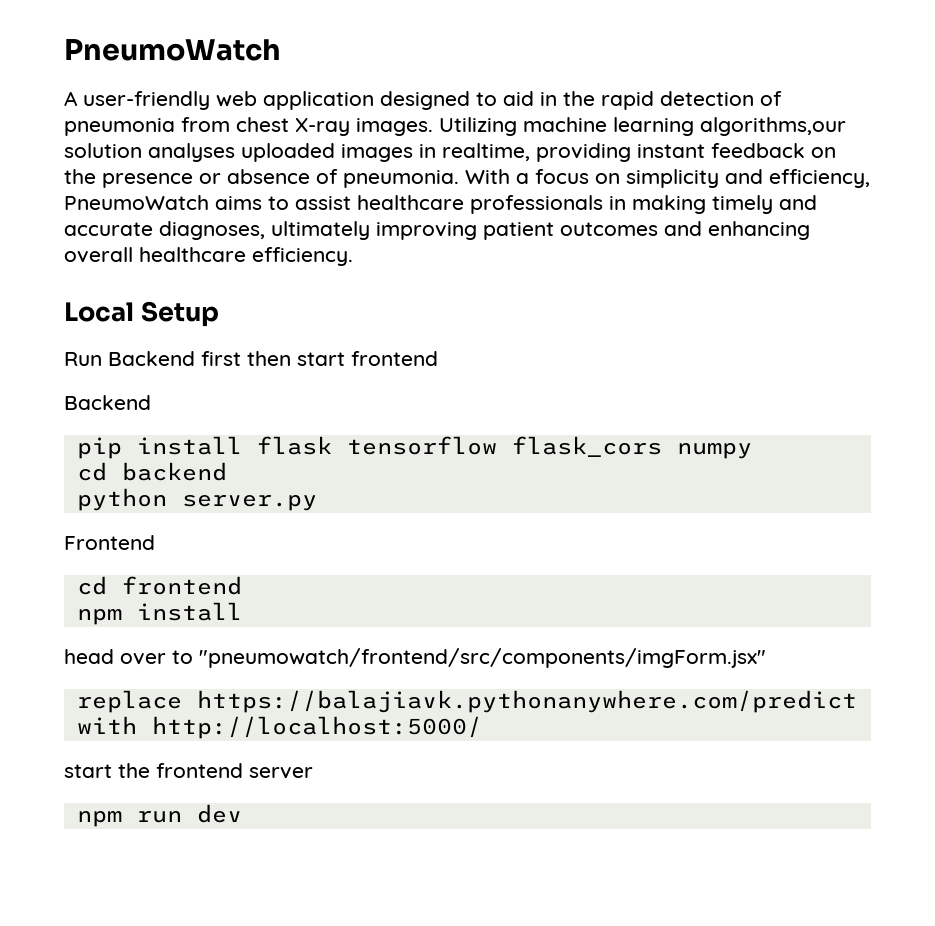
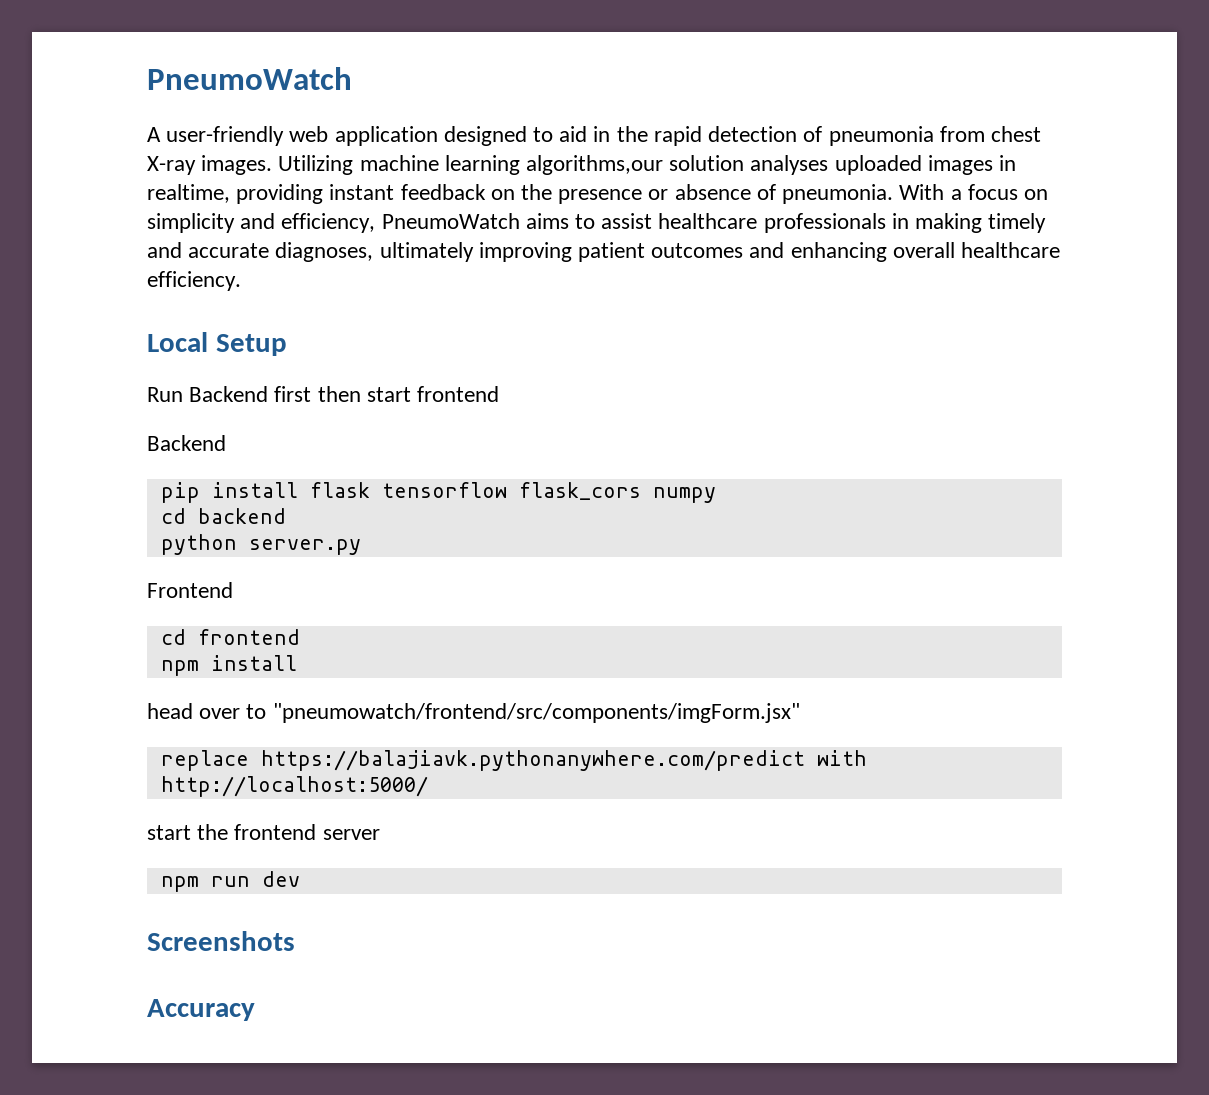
+ Screenshots
+ Accuracy

